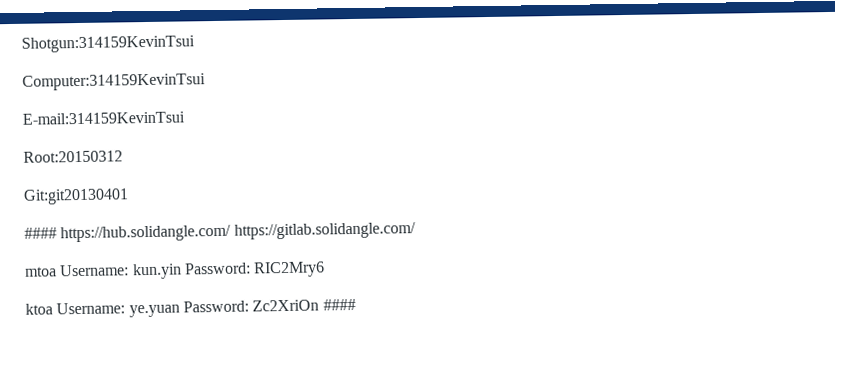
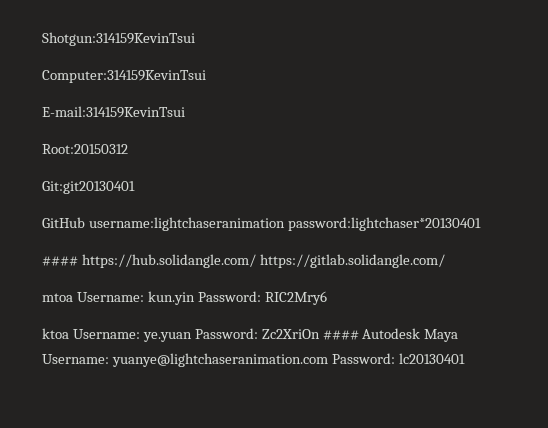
+ GitHub username:lightchaseranimation password:lightchaser*20130401
- ktoa Username: ye.yuan Password: Zc2XriOn ####
+ ktoa Username: ye.yuan Password: Zc2XriOn #### Autodesk Maya Username: yuanye@lightchaseranimation.com Password: lc20130401

